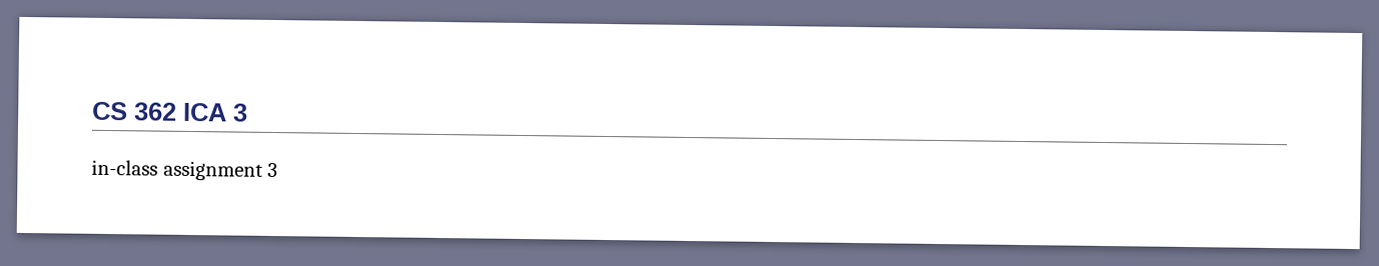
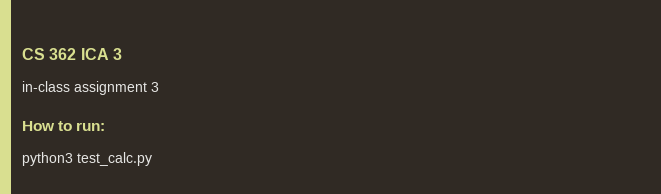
+ How to run:
+ python3 test_calc.py

